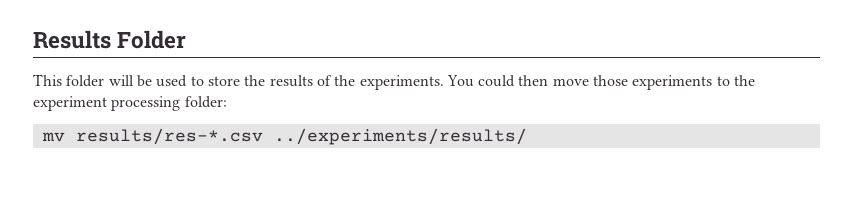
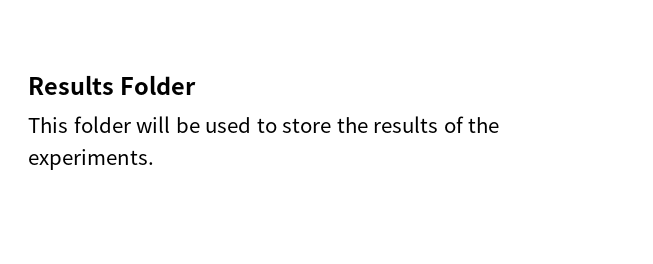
- You could then move those experiments to the experiment processing folder:
- mv results/res-*.csv ../experiments/results/

